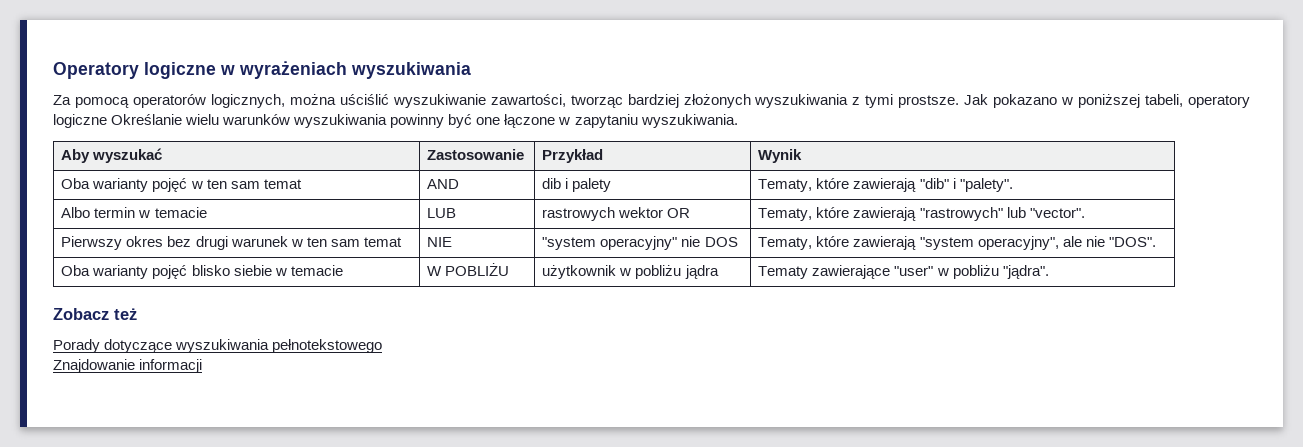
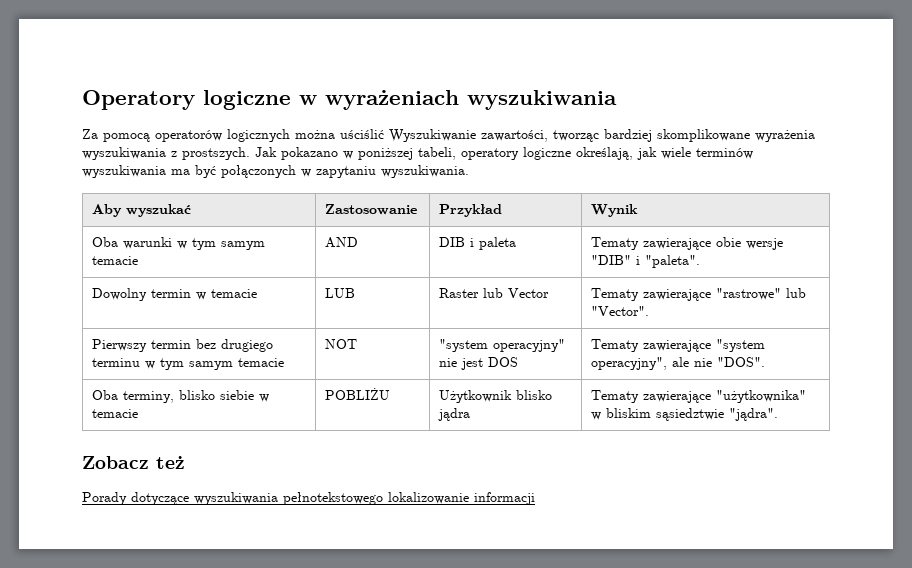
- Za pomocą operatorów logicznych, można uściślić wyszukiwanie zawartości, tworząc bardziej złożonych wyszukiwania z tymi prostsze.
+ Za pomocą operatorów logicznych można uściślić Wyszukiwanie zawartości, tworząc bardziej skomplikowane wyrażenia wyszukiwania z prostszych.
- Jak pokazano w poniższej tabeli, operatory logiczne Określanie wielu warunków wyszukiwania powinny być one łączone w zapytaniu wyszukiwania.
+ Jak pokazano w poniższej tabeli, operatory logiczne określają, jak wiele terminów wyszukiwania ma być połączonych w zapytaniu wyszukiwania.
- Oba warianty pojęć w ten sam temat | AND | dib i palety | Tematy, które zawierają "dib" i "palety".
- Albo termin w temacie | LUB | rastrowych wektor OR | Tematy, które zawierają "rastrowych" lub "vector".
- Pierwszy okres bez drugi warunek w ten sam temat | NIE | "system operacyjny" nie DOS | Tematy, które zawierają "system operacyjny", ale nie "DOS".
+ Oba warunki w tym samym temacie | AND | DIB i paleta | Tematy zawierające obie wersje "DIB" i "paleta".
+ Dowolny termin w temacie | LUB | Raster lub Vector | Tematy zawierające "rastrowe" lub "Vector".
+ Pierwszy termin bez drugiego terminu w tym samym temacie | NOT | "system operacyjny" nie jest DOS | Tematy zawierające "system operacyjny", ale nie "DOS".
- Oba warianty pojęć blisko siebie w temacie | W POBLIŻU | użytkownik w pobliżu jądra | Tematy zawierające "user" w pobliżu "jądra".
+ Oba terminy, blisko siebie w temacie | POBLIŻU | Użytkownik blisko jądra | Tematy zawierające "użytkownika" w bliskim sąsiedztwie "jądra".
- Porady dotyczące wyszukiwania pełnotekstowego
- Znajdowanie informacji
+ Porady dotyczące wyszukiwania pełnotekstowego lokalizowanie informacji

